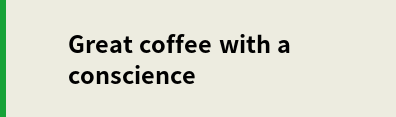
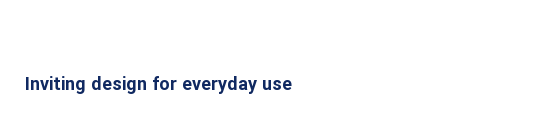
- Great coffee with a conscience
+ Inviting design for everyday use

